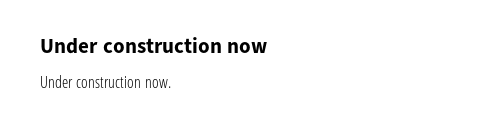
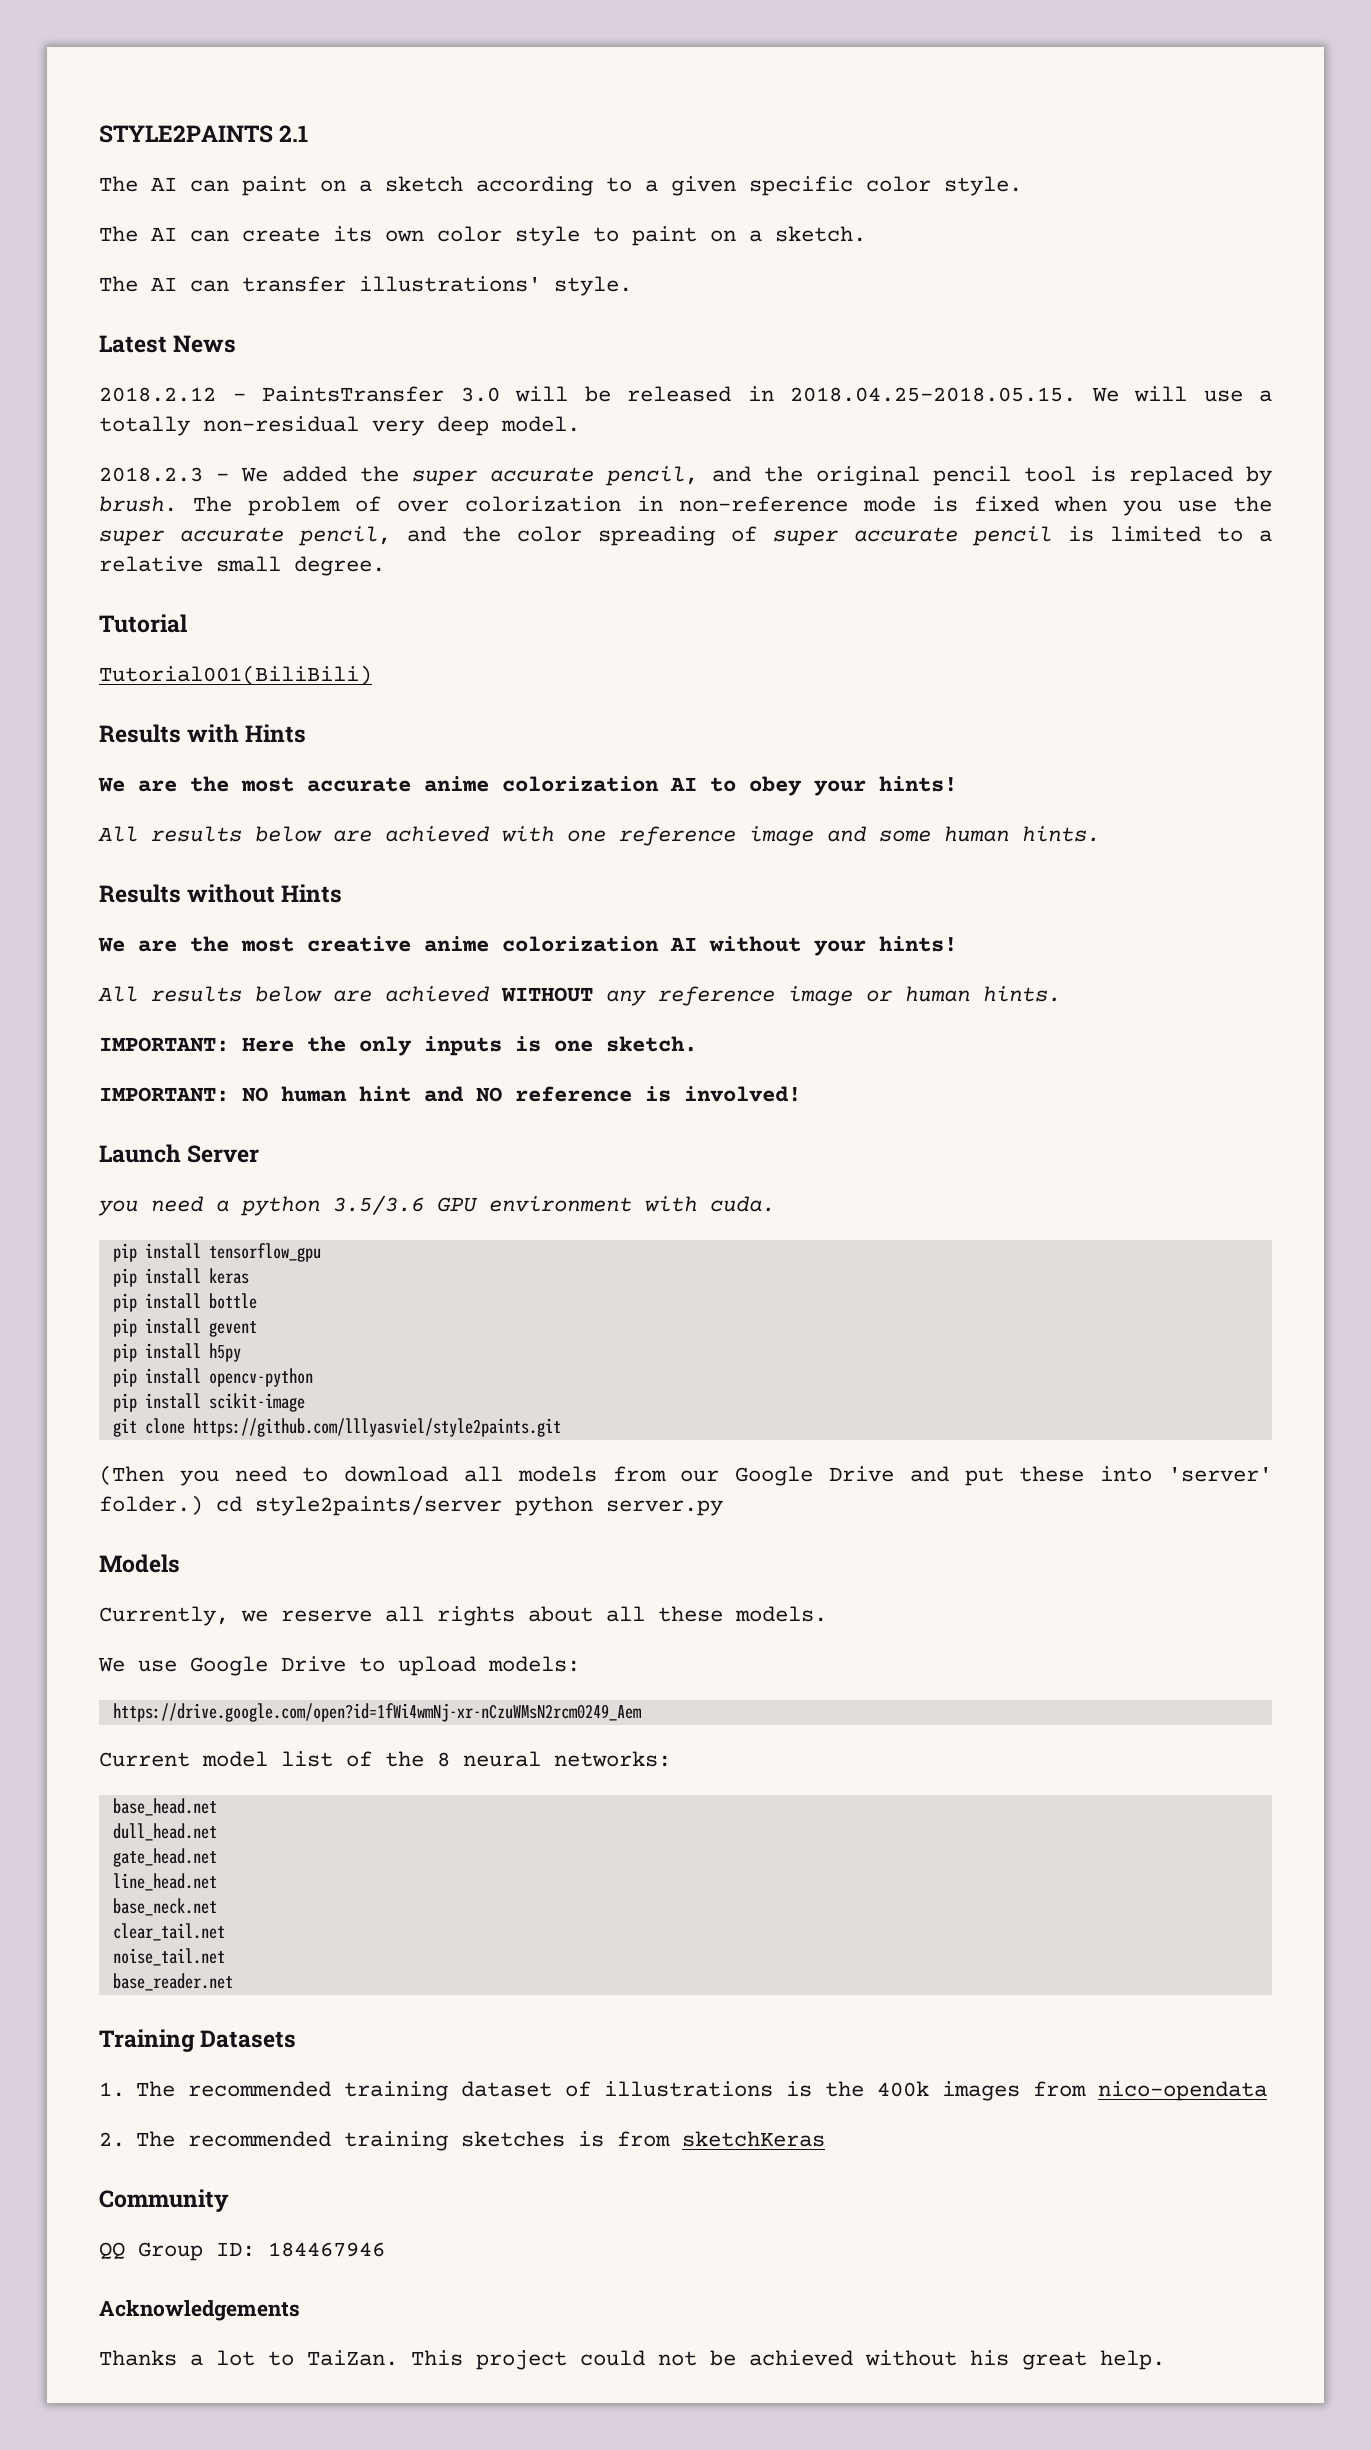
- Under construction now
- Under construction now.
+ STYLE2PAINTS 2.1
+ The AI can paint on a sketch according to a given specific color style.
+ The AI can create its own color style to paint on a sketch.
+ The AI can transfer illustrations' style.
+ Latest News
+ 2018.2.12 - PaintsTransfer 3.0 will be released in 2018.04.25-2018.05.15. We will use a totally non-residual very deep model.
+ 2018.2.3 - We added the super accurate pencil, and the original pencil tool is replaced by brush. The problem of over colorization in non-reference mode is fixed when you use the super accurate pencil, and the color spreading of super accurate pencil is limited to a relative small degree.
+ Tutorial
+ Tutorial001(BiliBili)
+ Results with Hints
+ We are the most accurate anime colorization AI to obey your hints!
+ All results below are achieved with one reference image and some human hints.
+ Results without Hints
+ We are the most creative anime colorization AI without your hints!
+ All results below are achieved WITHOUT any reference image or human hints.
+ IMPORTANT: Here the only inputs is one sketch.
+ IMPORTANT: NO human hint and NO reference is involved!
+ Launch Server
+ you need a python 3.5/3.6 GPU environment with cuda.
+ pip install tensorflow_gpu
+ pip install keras
+ pip install bottle
+ pip install gevent
+ pip install h5py
+ pip install opencv-python
+ pip install scikit-image
+ git clone https://github.com/lllyasviel/style2paints.git
+ (Then you need to download all models from our Google Drive and put these into 'server' folder.) cd style2paints/server python server.py
+ Models
+ Currently, we reserve all rights about all these models.
+ We use Google Drive to upload models:
+ https://drive.google.com/open?id=1fWi4wmNj-xr-nCzuWMsN2rcm0249_Aem
+ Current model list of the 8 neural networks:
+ base_head.net
+ dull_head.net
+ gate_head.net
+ line_head.net
+ base_neck.net
+ clear_tail.net
+ noise_tail.net
+ base_reader.net
+ Training Datasets
+ 1. The recommended training dataset of illustrations is the 400k images from nico-opendata
+ 2. The recommended training sketches is from sketchKeras
+ Community
+ QQ Group ID: 184467946
+ Acknowledgements
+ Thanks a lot to TaiZan. This project could not be achieved without his great help.

